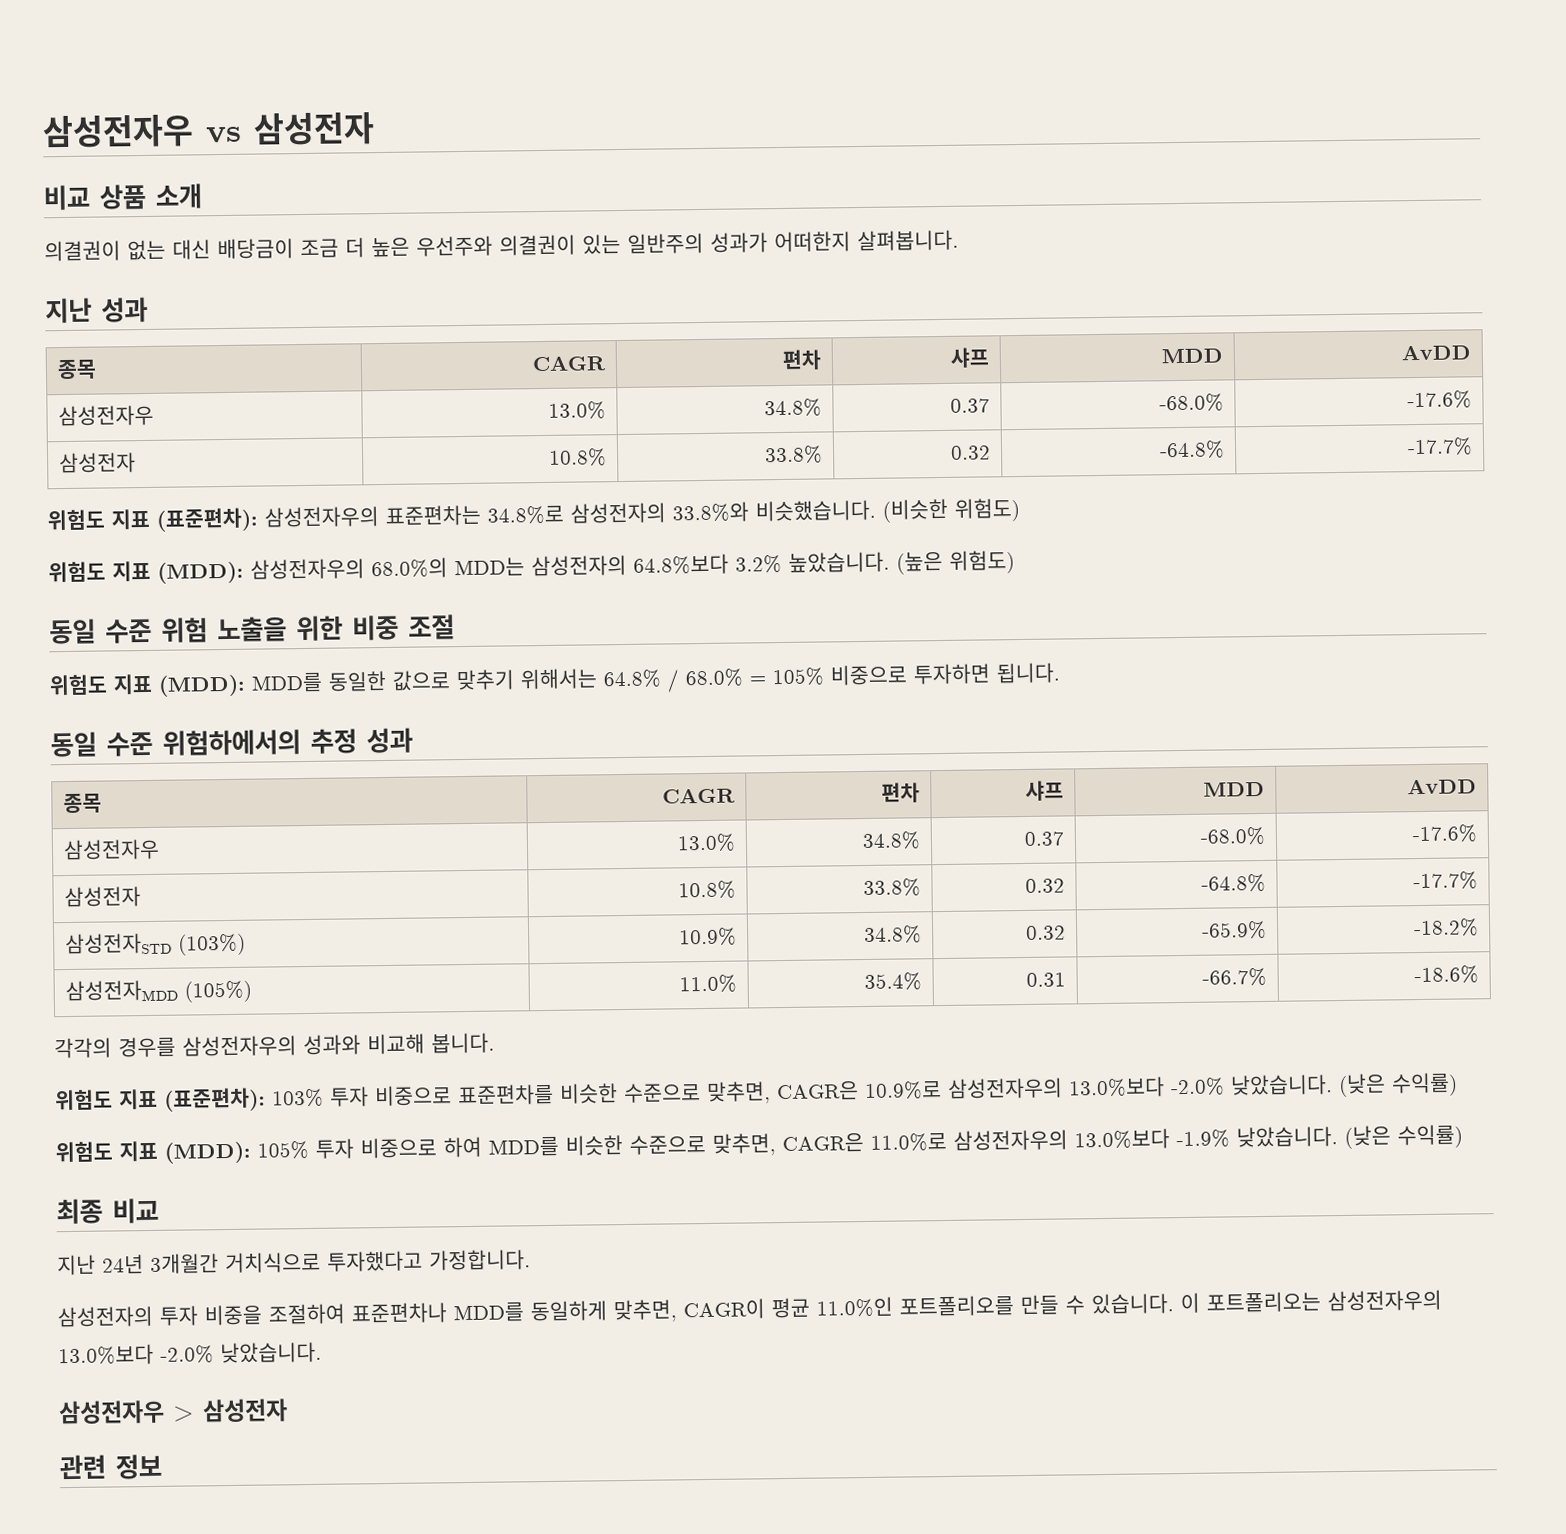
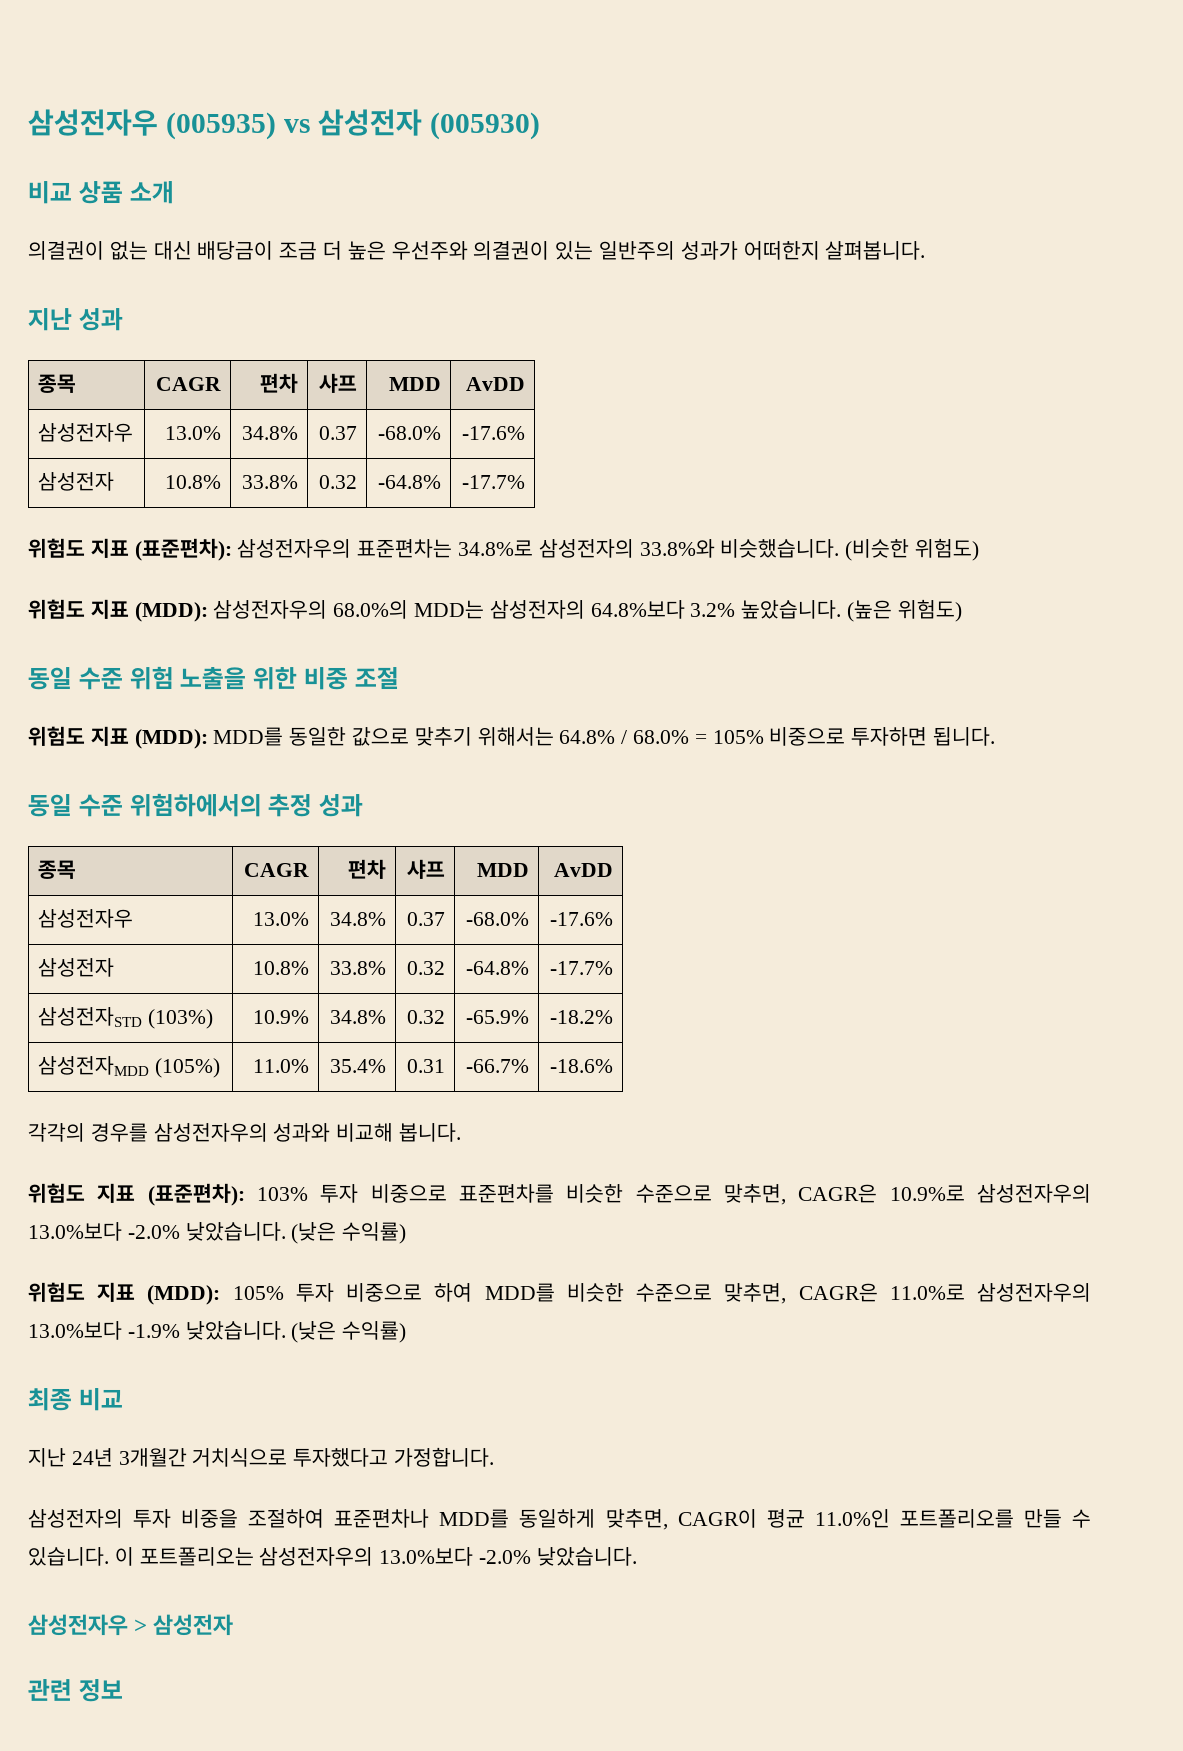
- 삼성전자우 vs 삼성전자
+ 삼성전자우 (005935) vs 삼성전자 (005930)

